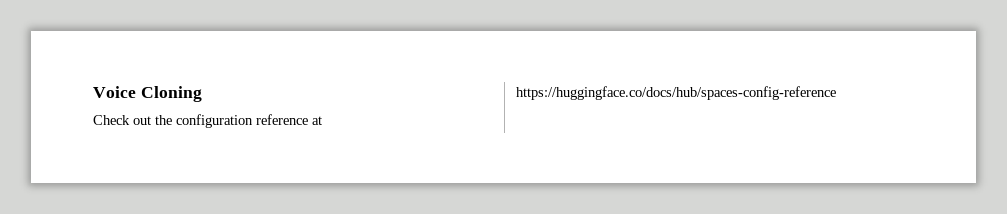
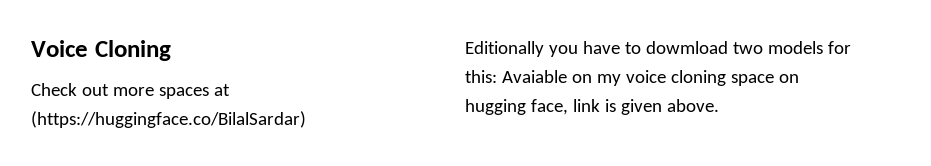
- Check out the configuration reference at https://huggingface.co/docs/hub/spaces-config-reference
+ Check out more spaces at (https://huggingface.co/BilalSardar)
+ Editionally you have to dowmload two models for this: Avaiable on my voice cloning space on hugging face, link is given above.

